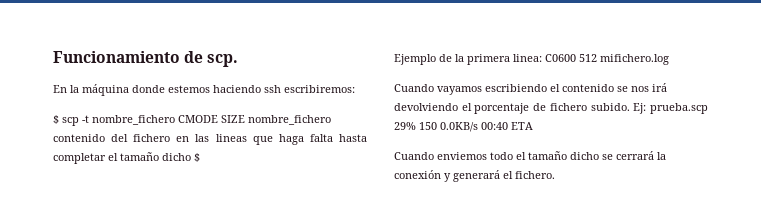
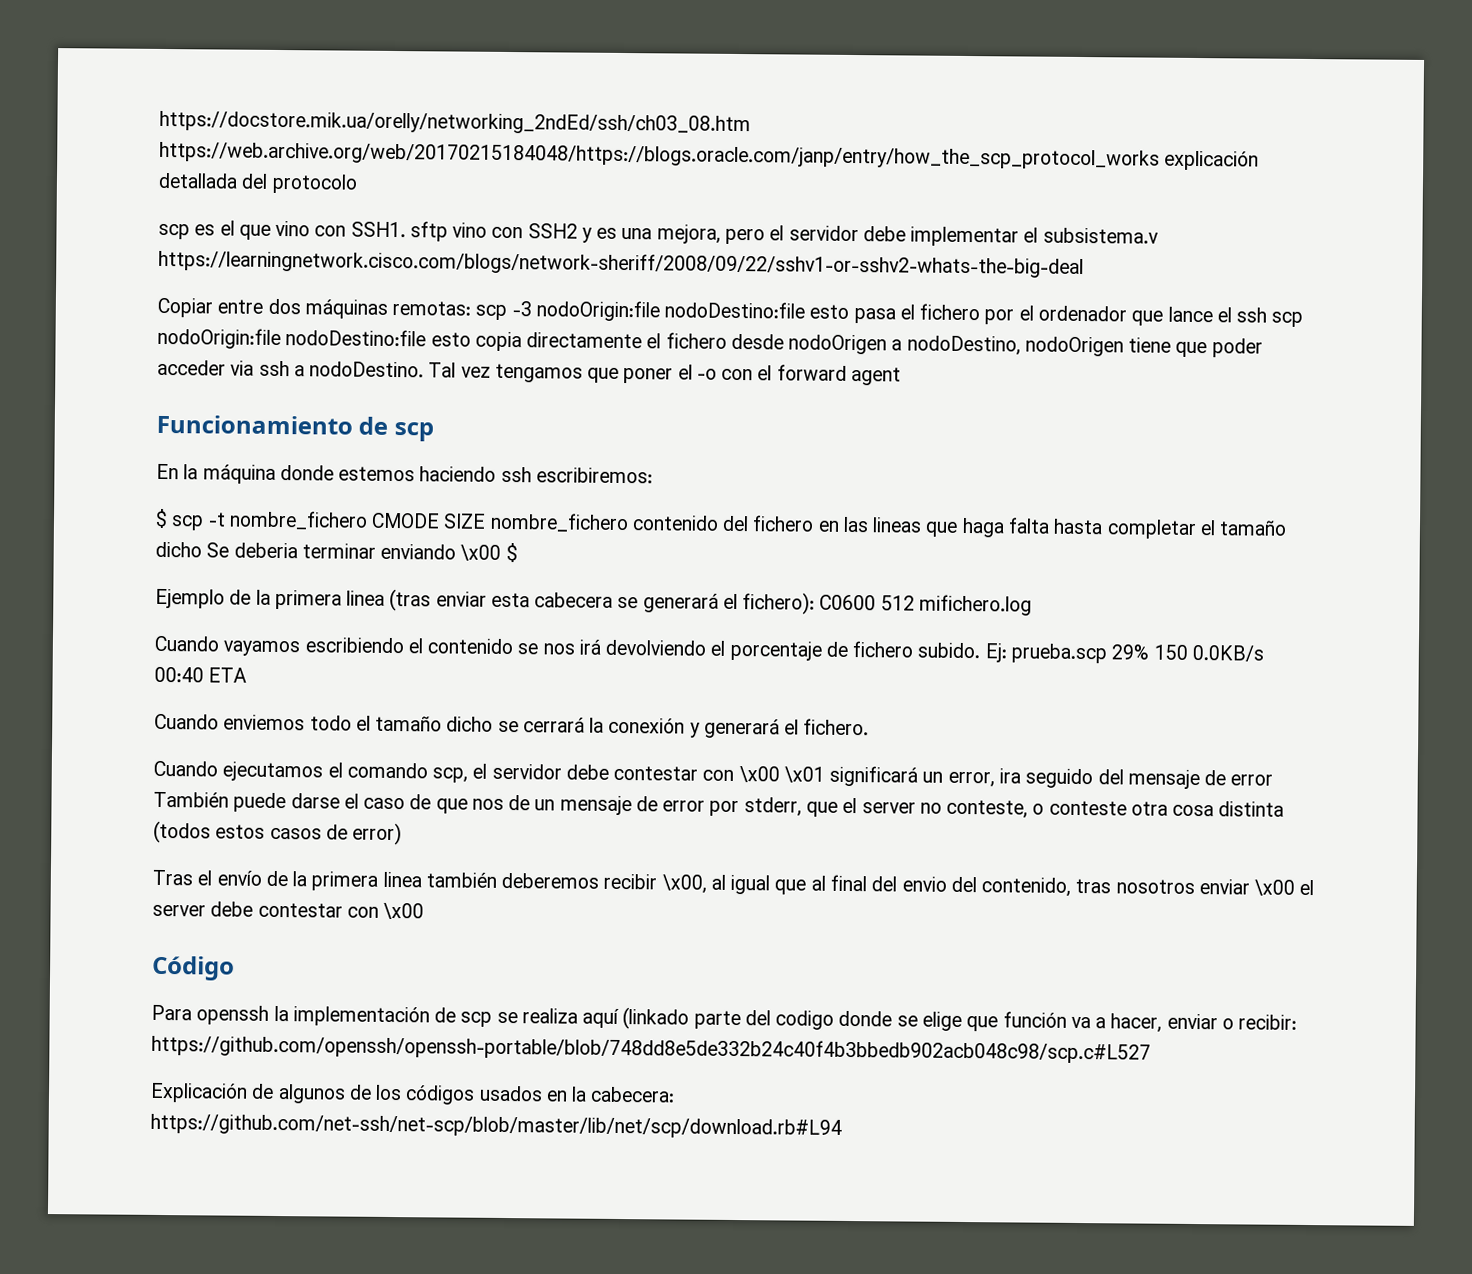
+ https://docstore.mik.ua/orelly/networking_2ndEd/ssh/ch03_08.htm https://web.archive.org/web/20170215184048/https://blogs.oracle.com/janp/entry/how_the_scp_protocol_works explicación detallada del protocolo
+ scp es el que vino con SSH1. sftp vino con SSH2 y es una mejora, pero el servidor debe implementar el subsistema.v https://learningnetwork.cisco.com/blogs/network-sheriff/2008/09/22/sshv1-or-sshv2-whats-the-big-deal
+ Copiar entre dos máquinas remotas: scp -3 nodoOrigin:file nodoDestino:file esto pasa el fichero por el ordenador que lance el ssh scp nodoOrigin:file nodoDestino:file esto copia directamente el fichero desde nodoOrigen a nodoDestino, nodoOrigen tiene que poder acceder via ssh a nodoDestino. Tal vez tengamos que poner el -o con el forward agent
- Funcionamiento de scp.
+ Funcionamiento de scp
- $ scp -t nombre_fichero CMODE SIZE nombre_fichero contenido del fichero en las lineas que haga falta hasta completar el tamaño dicho $
+ $ scp -t nombre_fichero CMODE SIZE nombre_fichero contenido del fichero en las lineas que haga falta hasta completar el tamaño dicho Se deberia terminar enviando \x00 $
- Ejemplo de la primera linea: C0600 512 mifichero.log
+ Ejemplo de la primera linea (tras enviar esta cabecera se generará el fichero): C0600 512 mifichero.log
+ Cuando ejecutamos el comando scp, el servidor debe contestar con \x00 \x01 significará un error, ira seguido del mensaje de error También puede darse el caso de que nos de un mensaje de error por stderr, que el server no conteste, o conteste otra cosa distinta (todos estos casos de error)
+ Tras el envío de la primera linea también deberemos recibir \x00, al igual que al final del envio del contenido, tras nosotros enviar \x00 el server debe contestar con \x00
+ Código
+ Para openssh la implementación de scp se realiza aquí (linkado parte del codigo donde se elige que función va a hacer, enviar o recibir: https://github.com/openssh/openssh-portable/blob/748dd8e5de332b24c40f4b3bbedb902acb048c98/scp.c#L527
+ Explicación de algunos de los códigos usados en la cabecera: https://github.com/net-ssh/net-scp/blob/master/lib/net/scp/download.rb#L94

